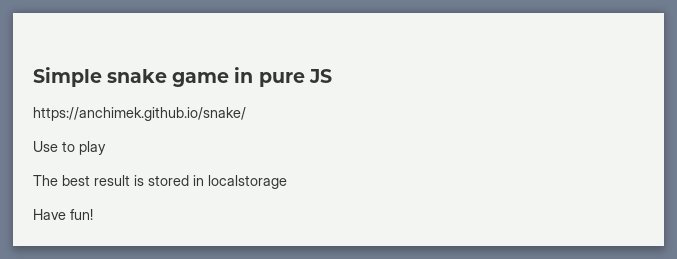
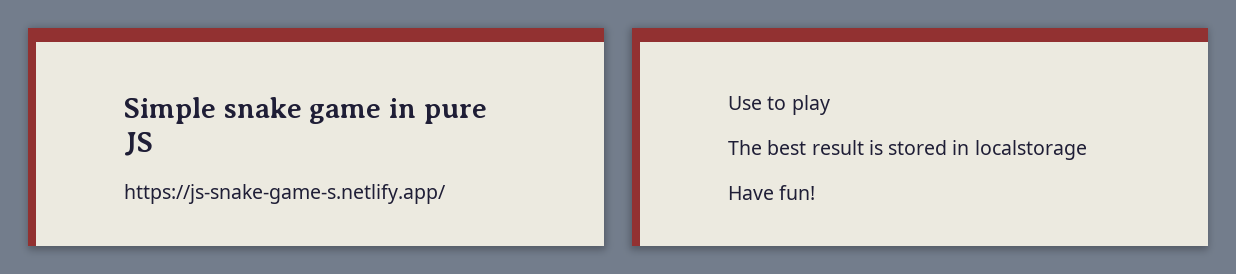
- https://anchimek.github.io/snake/
+ https://js-snake-game-s.netlify.app/

